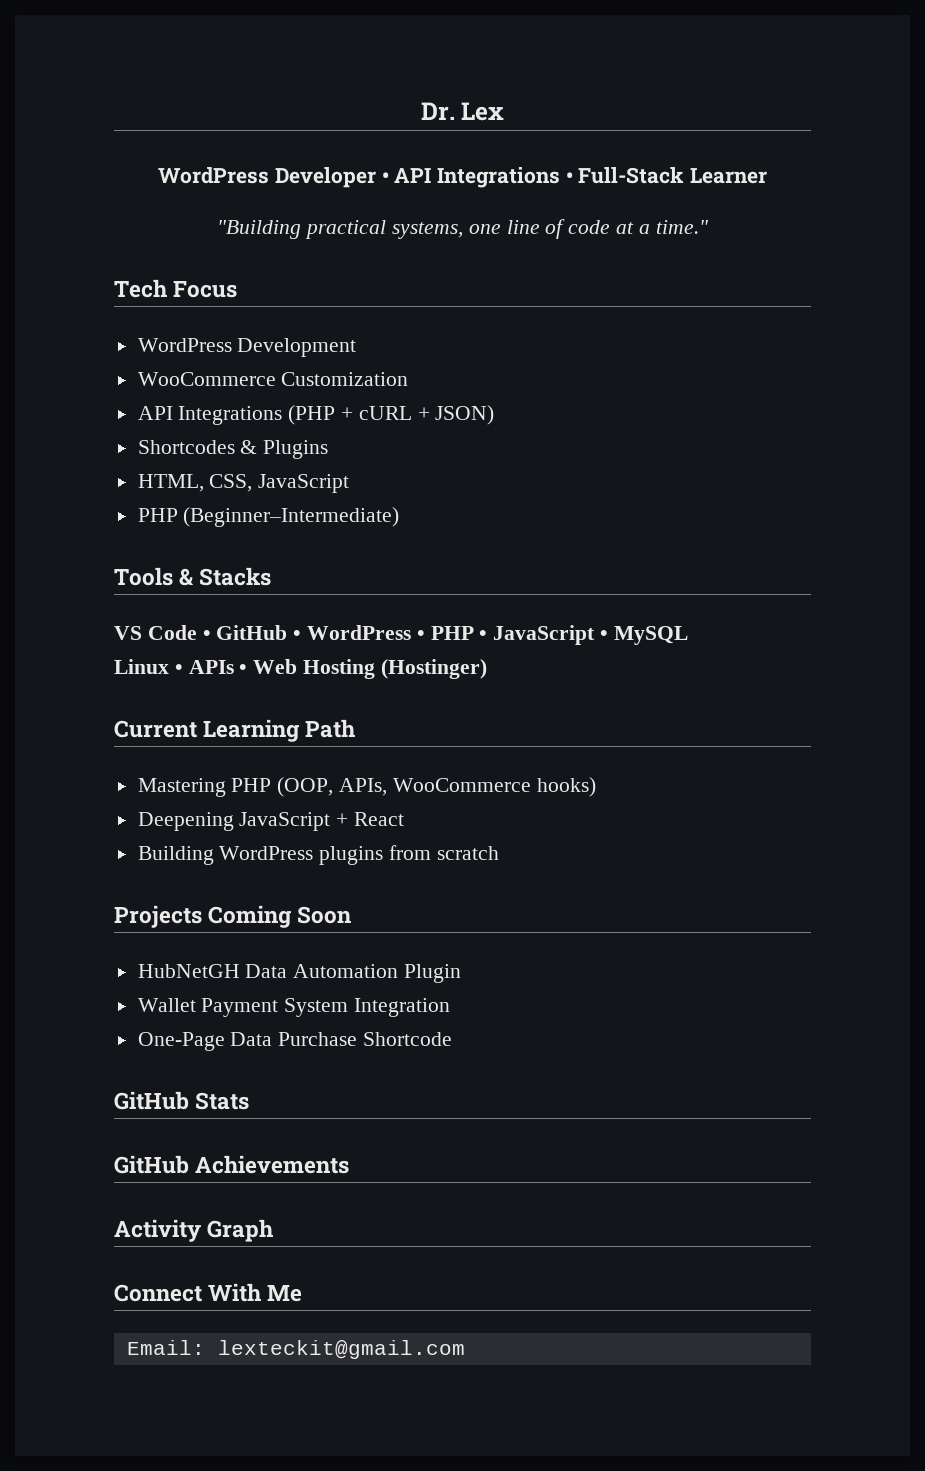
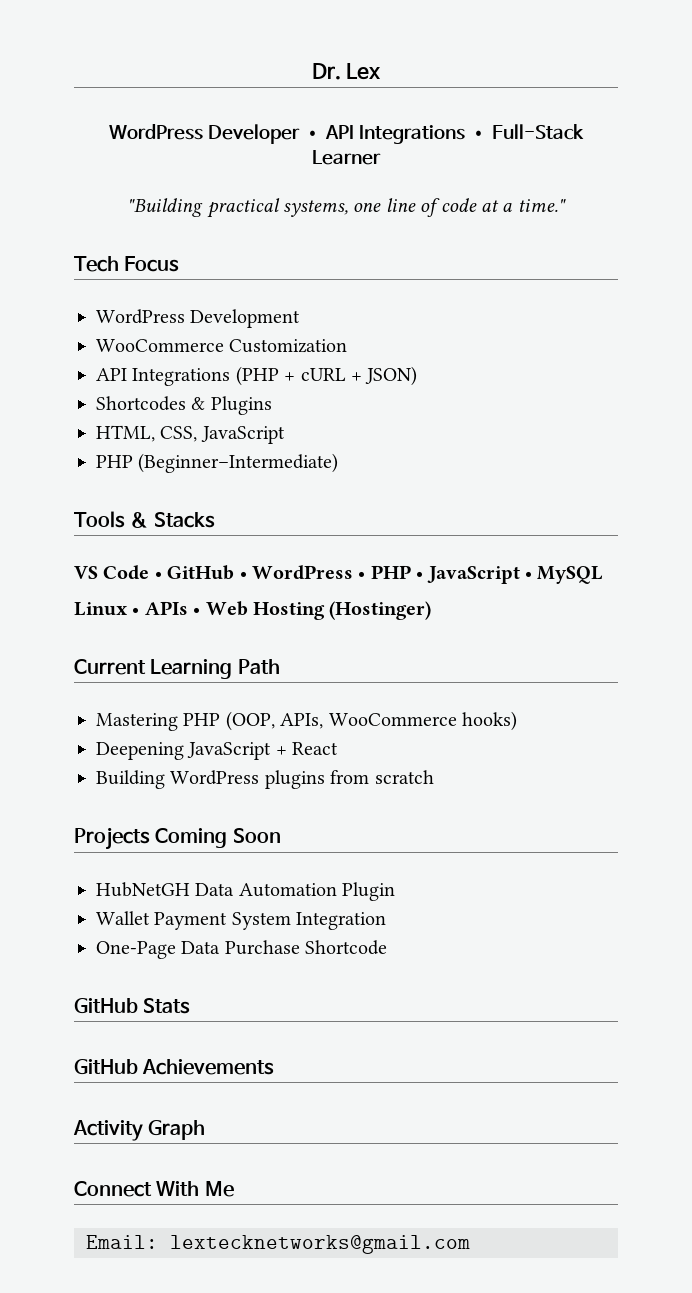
- Email: lexteckit@gmail.com
+ Email: lextecknetworks@gmail.com

